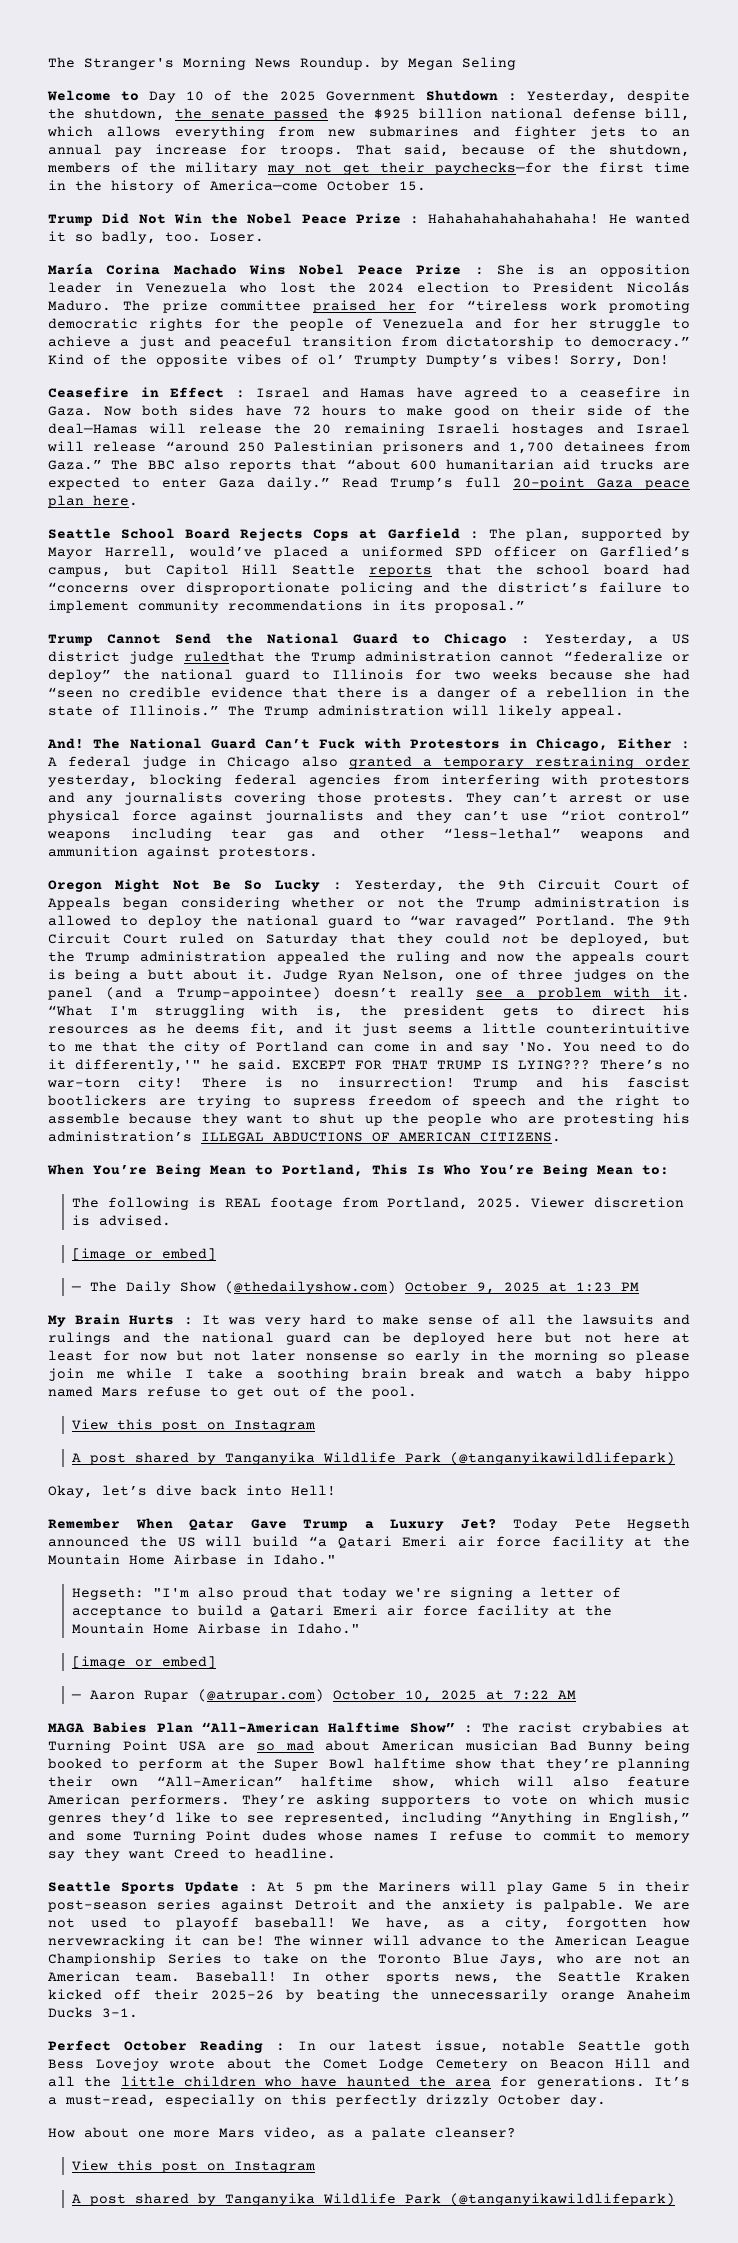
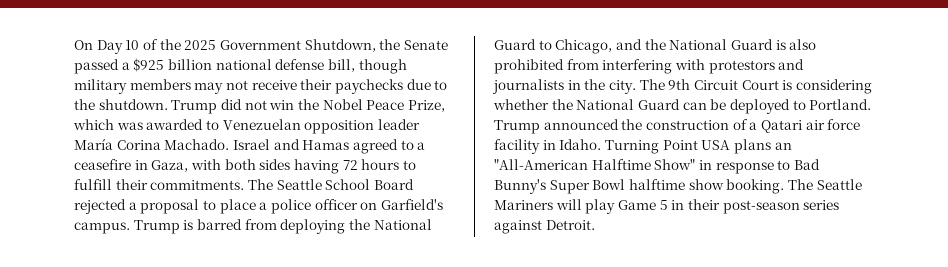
- The Stranger's Morning News Roundup. by Megan Seling
- Welcome to Day 10 of the 2025 Government Shutdown : Yesterday, despite the shutdown, the senate passed the $925 billion national defense bill, which allows everything from new submarines and fighter jets to an annual pay increase for troops. That said, because of the shutdown, members of the military may not get their paychecks—for the first time in the history of America—come October 15.
- Trump Did Not Win the Nobel Peace Prize : Hahahahahahahahaha! He wanted it so badly, too. Loser.
- María Corina Machado Wins Nobel Peace Prize : She is an opposition leader in Venezuela who lost the 2024 election to President Nicolás Maduro. The prize committee praised her for “tireless work promoting democratic rights for the people of Venezuela and for her struggle to achieve a just and peaceful transition from dictatorship to democracy.” Kind of the opposite vibes of ol’ Trumpty Dumpty’s vibes! Sorry, Don!
- Ceasefire in Effect : Israel and Hamas have agreed to a ceasefire in Gaza. Now both sides have 72 hours to make good on their side of the deal—Hamas will release the 20 remaining Israeli hostages and Israel will release “around 250 Palestinian prisoners and 1,700 detainees from Gaza.” The BBC also reports that “about 600 humanitarian aid trucks are expected to enter Gaza daily.” Read Trump’s full 20-point Gaza peace plan here.
- Seattle School Board Rejects Cops at Garfield : The plan, supported by Mayor Harrell, would’ve placed a uniformed SPD officer on Garflied’s campus, but Capitol Hill Seattle reports that the school board had “concerns over disproportionate policing and the district’s failure to implement community recommendations in its proposal.”
- Trump Cannot Send the National Guard to Chicago : Yesterday, a US district judge ruledthat the Trump administration cannot “federalize or deploy” the national guard to Illinois for two weeks because she had “seen no credible evidence that there is a danger of a rebellion in the state of Illinois.” The Trump administration will likely appeal.
- And! The National Guard Can’t Fuck with Protestors in Chicago, Either : A federal judge in Chicago also granted a temporary restraining order yesterday, blocking federal agencies from interfering with protestors and any journalists covering those protests. They can’t arrest or use physical force against journalists and they can’t use “riot control” weapons including tear gas and other “less-lethal” weapons and ammunition against protestors.
- Oregon Might Not Be So Lucky : Yesterday, the 9th Circuit Court of Appeals began considering whether or not the Trump administration is allowed to deploy the national guard to “war ravaged” Portland. The 9th Circuit Court ruled on Saturday that they could not be deployed, but the Trump administration appealed the ruling and now the appeals court is being a butt about it. Judge Ryan Nelson, one of three judges on the panel (and a Trump-appointee) doesn’t really see a problem with it. “What I'm struggling with is, the president gets to direct his resources as he deems fit, and it just seems a little counterintuitive to me that the city of Portland can come in and say 'No. You need to do it differently,'" he said. EXCEPT FOR THAT TRUMP IS LYING??? There’s no war-torn city! There is no insurrection! Trump and his fascist bootlickers are trying to supress freedom of speech and the right to assemble because they want to shut up the people who are protesting his administration’s ILLEGAL ABDUCTIONS OF AMERICAN CITIZENS.
- When You’re Being Mean to Portland, This Is Who You’re Being Mean to:
- The following is REAL footage from Portland, 2025. Viewer discretion is advised.
- [image or embed]
- — The Daily Show (@thedailyshow.com) October 9, 2025 at 1:23 PM
- My Brain Hurts : It was very hard to make sense of all the lawsuits and rulings and the national guard can be deployed here but not here at least for now but not later nonsense so early in the morning so please join me while I take a soothing brain break and watch a baby hippo named Mars refuse to get out of the pool.
- View this post on Instagram
- A post shared by Tanganyika Wildlife Park (@tanganyikawildlifepark)
- Okay, let’s dive back into Hell!
- Remember When Qatar Gave Trump a Luxury Jet? Today Pete Hegseth announced the US will build “a Qatari Emeri air force facility at the Mountain Home Airbase in Idaho."
- Hegseth: "I'm also proud that today we're signing a letter of acceptance to build a Qatari Emeri air force facility at the Mountain Home Airbase in Idaho."
- [image or embed]
- — Aaron Rupar (@atrupar.com) October 10, 2025 at 7:22 AM
- MAGA Babies Plan “All-American Halftime Show” : The racist crybabies at Turning Point USA are so mad about American musician Bad Bunny being booked to perform at the Super Bowl halftime show that they’re planning their own “All-American” halftime show, which will also feature American performers. They’re asking supporters to vote on which music genres they’d like to see represented, including “Anything in English,” and some Turning Point dudes whose names I refuse to commit to memory say they want Creed to headline.
- Seattle Sports Update : At 5 pm the Mariners will play Game 5 in their post-season series against Detroit and the anxiety is palpable. We are not used to playoff baseball! We have, as a city, forgotten how nervewracking it can be! The winner will advance to the American League Championship Series to take on the Toronto Blue Jays, who are not an American team. Baseball! In other sports news, the Seattle Kraken kicked off their 2025-26 by beating the unnecessarily orange Anaheim Ducks 3-1.
- Perfect October Reading : In our latest issue, notable Seattle goth Bess Lovejoy wrote about the Comet Lodge Cemetery on Beacon Hill and all the little children who have haunted the area for generations. It’s a must-read, especially on this perfectly drizzly October day.
- How about one more Mars video, as a palate cleanser?
- View this post on Instagram
- A post shared by Tanganyika Wildlife Park (@tanganyikawildlifepark)
+ On Day 10 of the 2025 Government Shutdown, the Senate passed a $925 billion national defense bill, though military members may not receive their paychecks due to the shutdown. Trump did not win the Nobel Peace Prize, which was awarded to Venezuelan opposition leader María Corina Machado. Israel and Hamas agreed to a ceasefire in Gaza, with both sides having 72 hours to fulfill their commitments. The Seattle School Board rejected a proposal to place a police officer on Garfield's campus. Trump is barred from deploying the National Guard to Chicago, and the National Guard is also prohibited from interfering with protestors and journalists in the city. The 9th Circuit Court is considering whether the National Guard can be deployed to Portland. Trump announced the construction of a Qatari air force facility in Idaho. Turning Point USA plans an "All-American Halftime Show" in response to Bad Bunny's Super Bowl halftime show booking. The Seattle Mariners will play Game 5 in their post-season series against Detroit.

